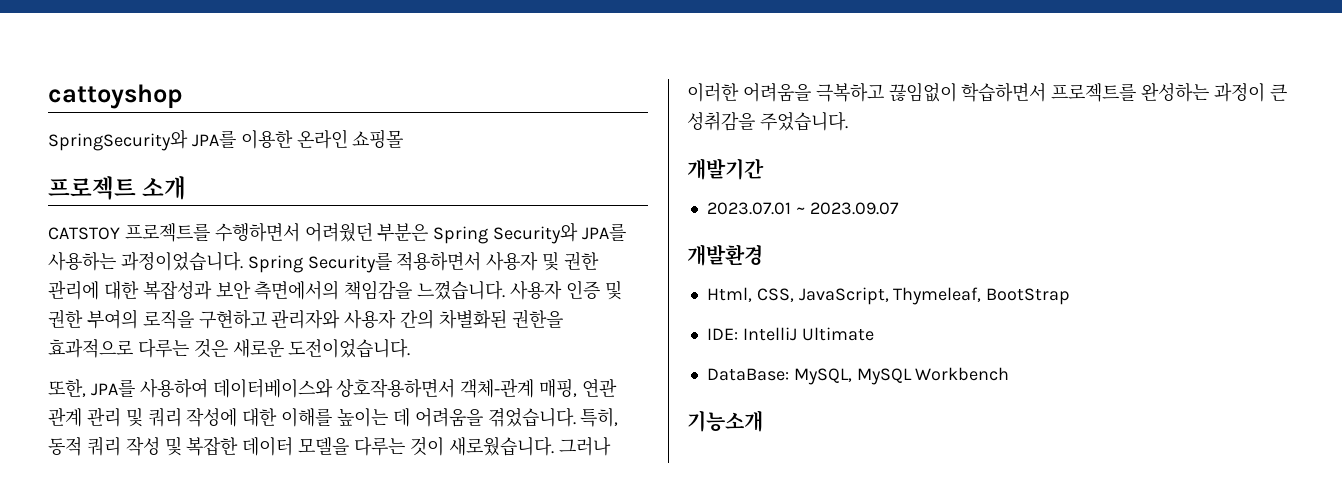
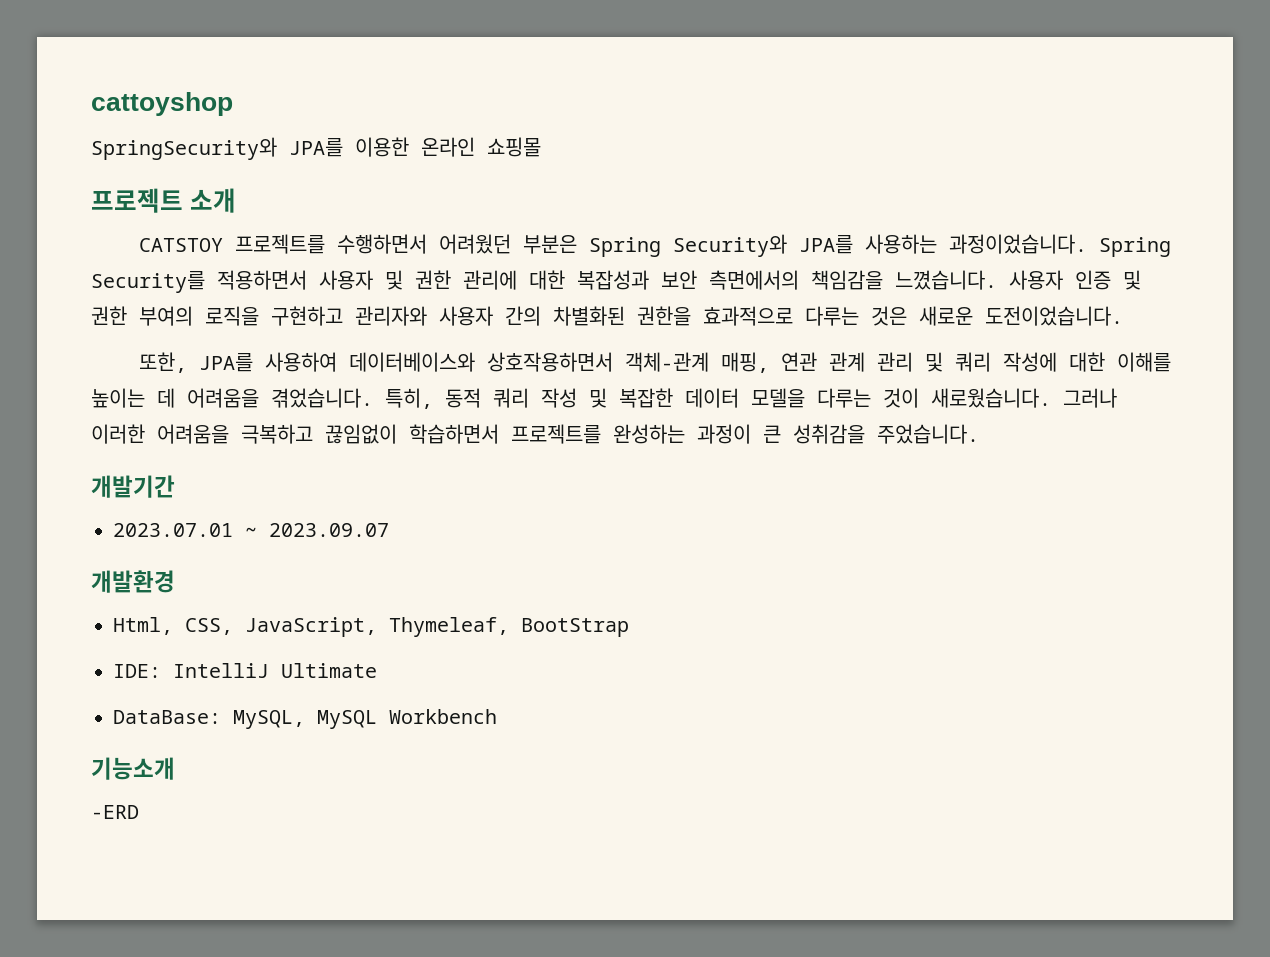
+ -ERD

